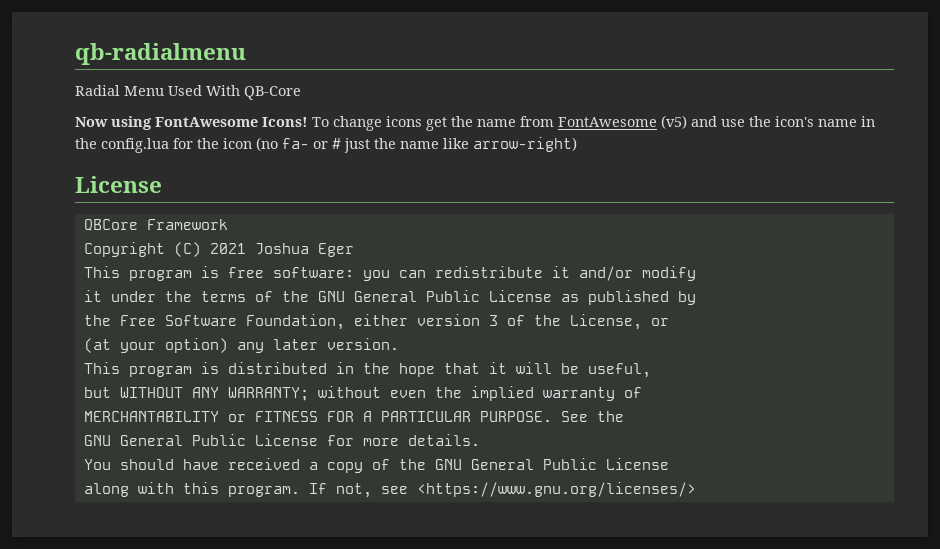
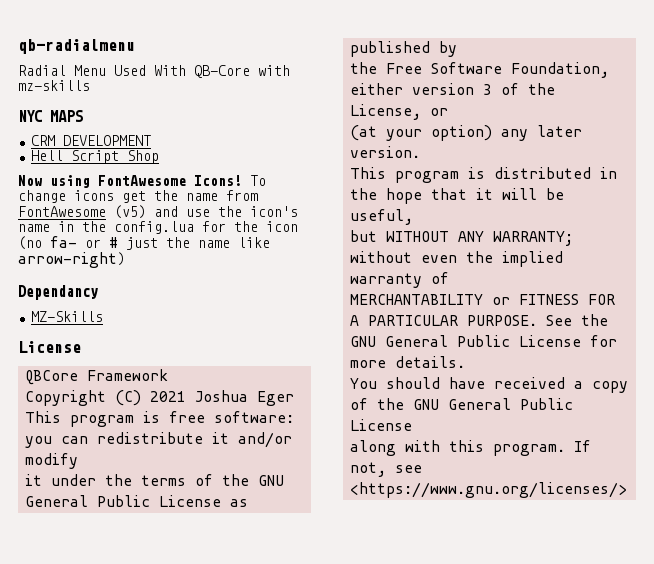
- Radial Menu Used With QB-Core
+ Radial Menu Used With QB-Core with mz-skills
+ NYC MAPS
+ CRM DEVELOPMENT
+ Hell Script Shop
+ Dependancy
+ MZ-Skills

